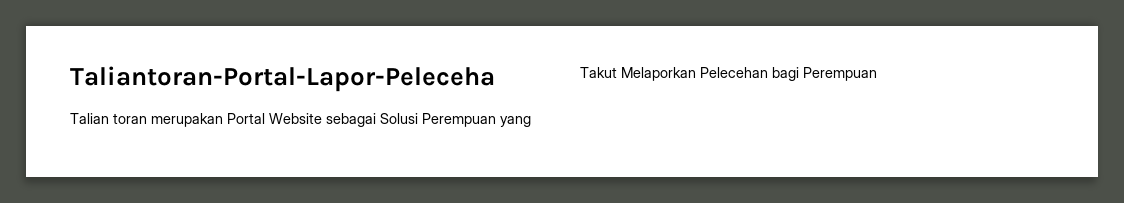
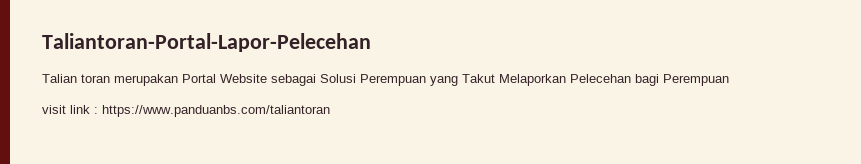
- Taliantoran-Portal-Lapor-Peleceha
+ Taliantoran-Portal-Lapor-Pelecehan
+ visit link : https://www.panduanbs.com/taliantoran

